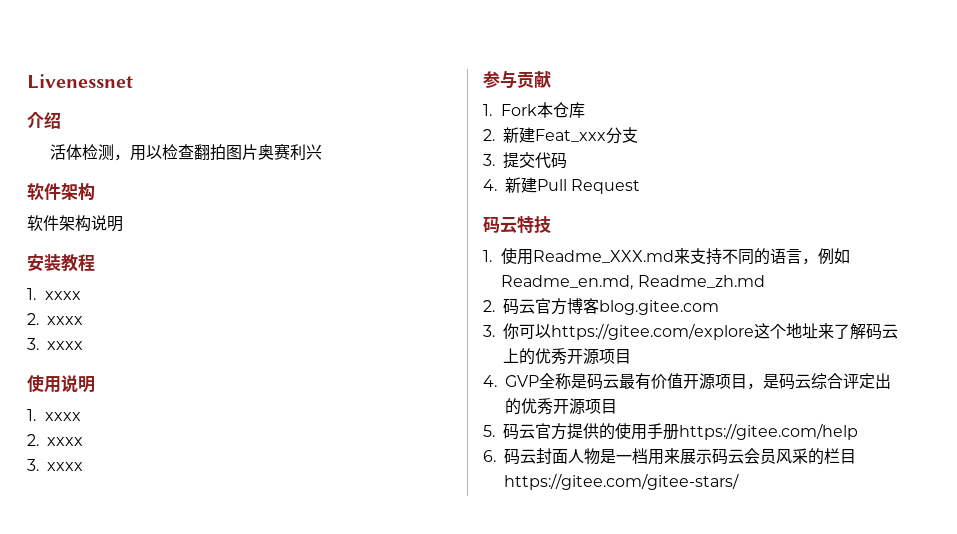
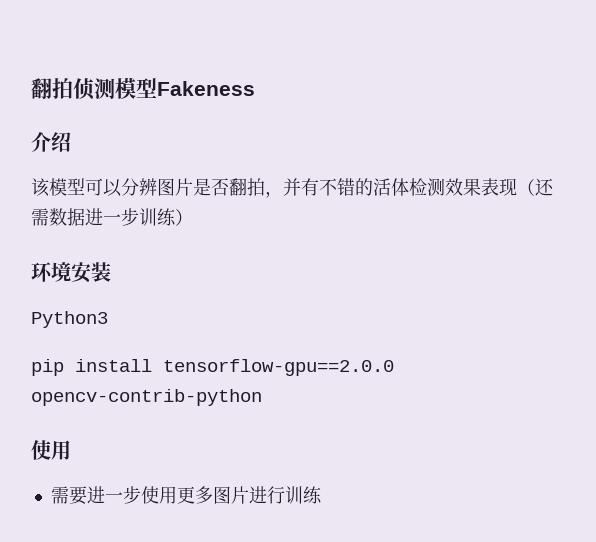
- Livenessnet
+ 翻拍侦测模型Fakeness
  介绍
- 活体检测，用以检查翻拍图片奥赛利兴
- 软件架构
- 软件架构说明
- 安装教程
- 1. xxxx
- 2. xxxx
- 3. xxxx
- 使用说明
- 1. xxxx
- 2. xxxx
- 3. xxxx
- 参与贡献
- 1. Fork本仓库
- 2.新建Feat_xxx分支
- 3.提交代码
- 4.新建Pull Request
- 码云特技
- 1.使用Readme_XXX.md来支持不同的语言，例如Readme_en.md, Readme_zh.md
- 2.码云官方博客blog.gitee.com
- 3.你可以https://gitee.com/explore这个地址来了解码云上的优秀开源项目
- 4. GVP全称是码云最有价值开源项目，是码云综合评定出的优秀开源项目
- 5.码云官方提供的使用手册https://gitee.com/help
- 6.码云封面人物是一档用来展示码云会员风采的栏目https://gitee.com/gitee-stars/
+ 该模型可以分辨图片是否翻拍，并有不错的活体检测效果表现（还需数据进一步训练）
+ 环境安装
+ Python3
+ pip install tensorflow-gpu==2.0.0 opencv-contrib-python
+ 使用
+ 需要进一步使用更多图片进行训练

